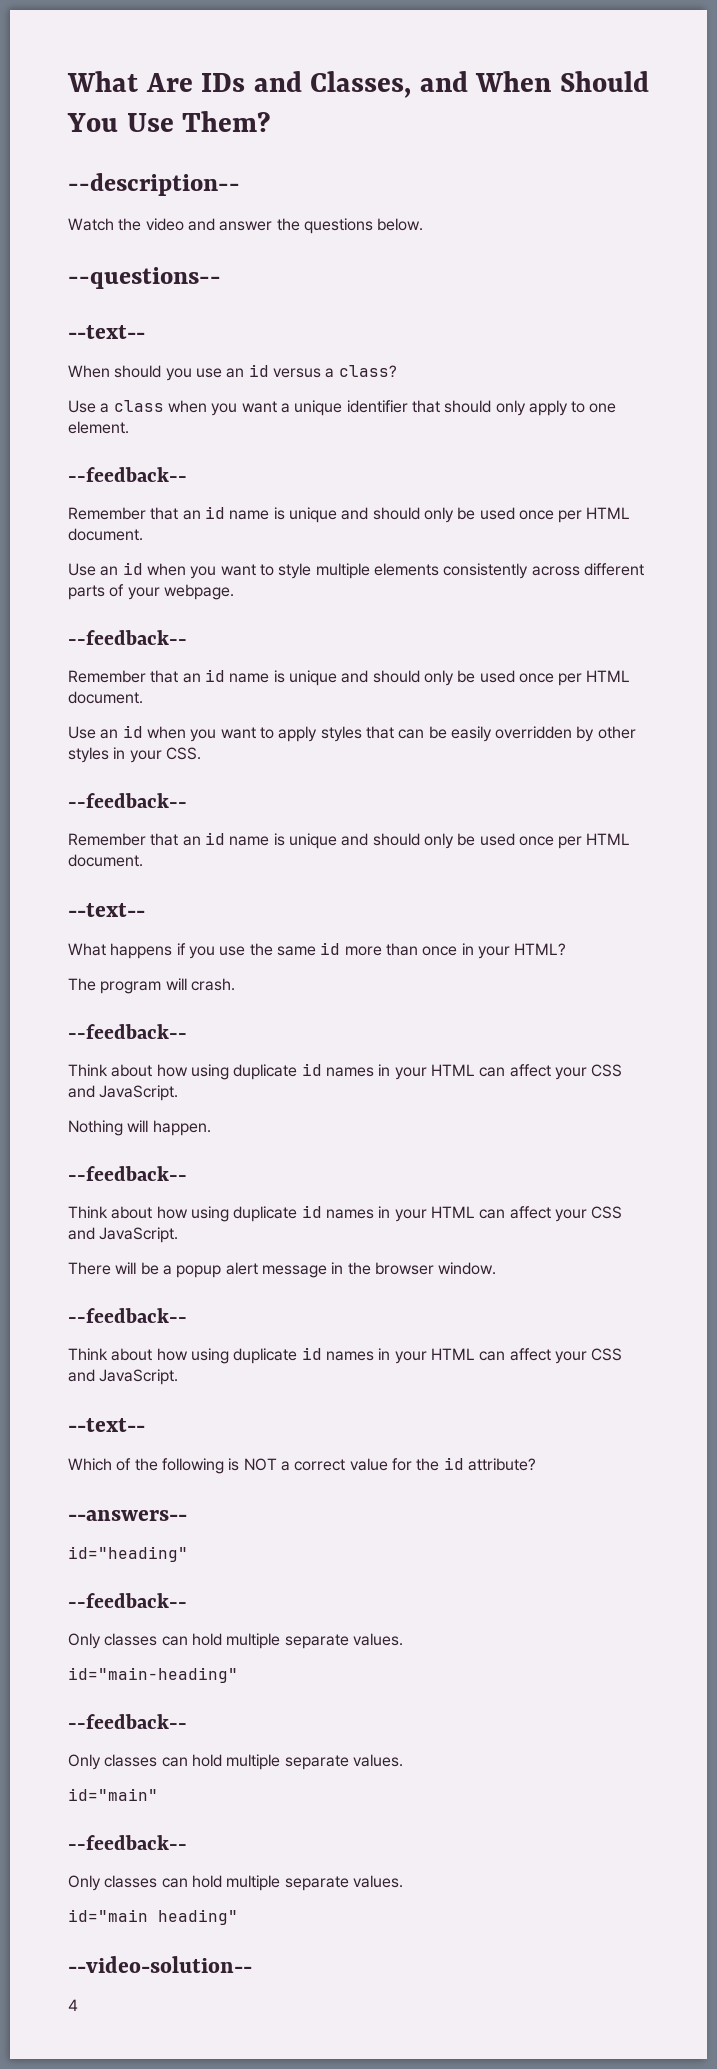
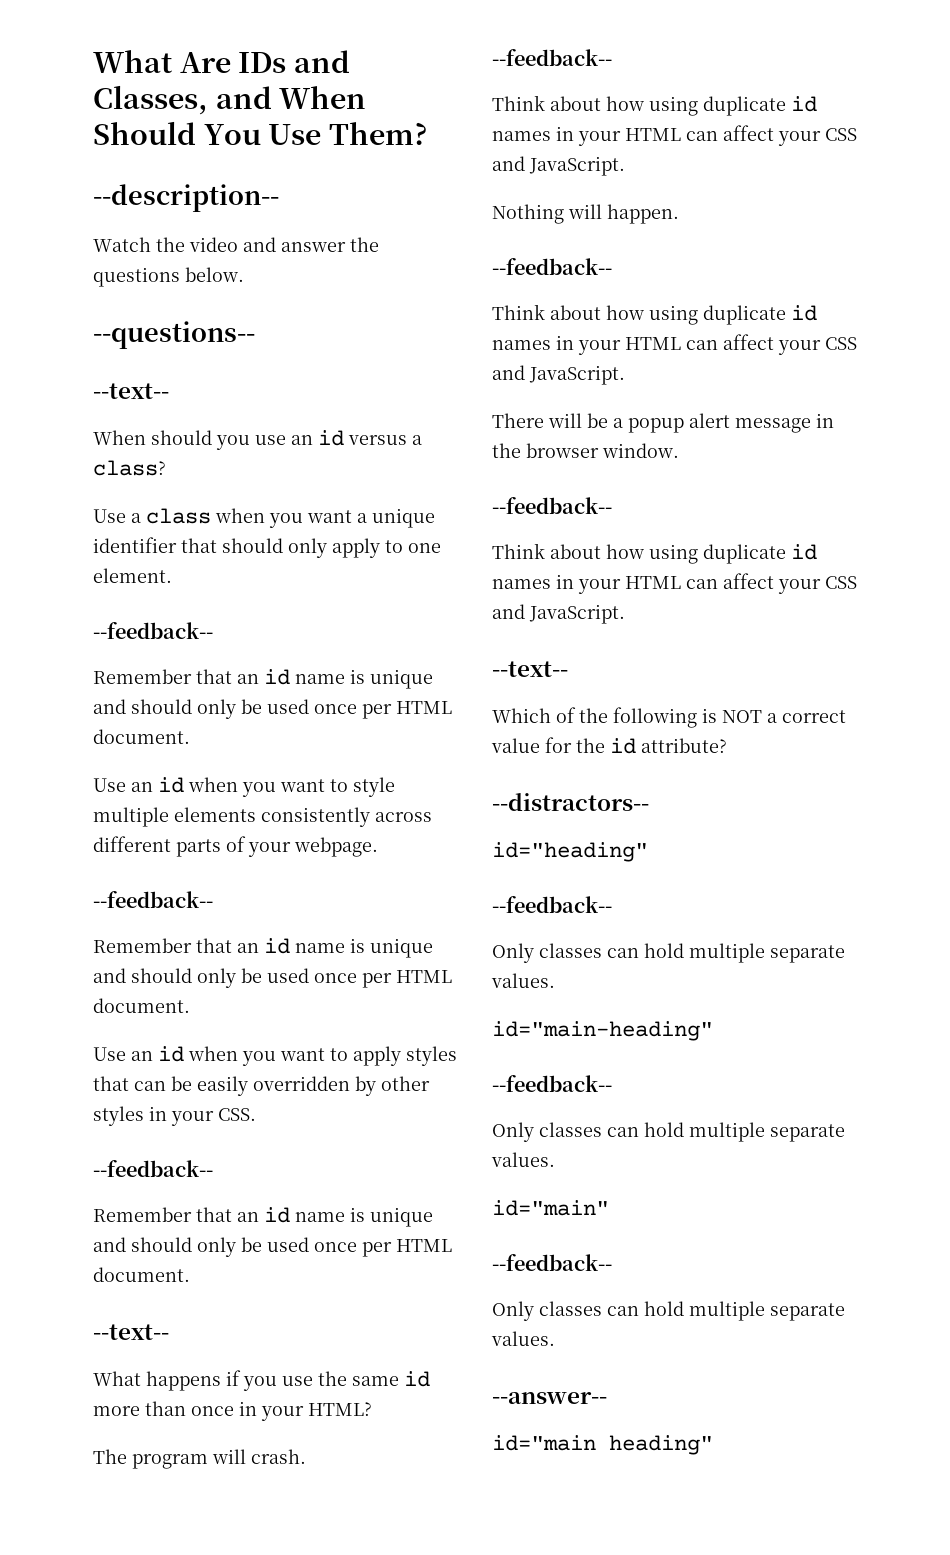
- --answers--
+ --distractors--
+ --answer--
- --video-solution--
- 4

